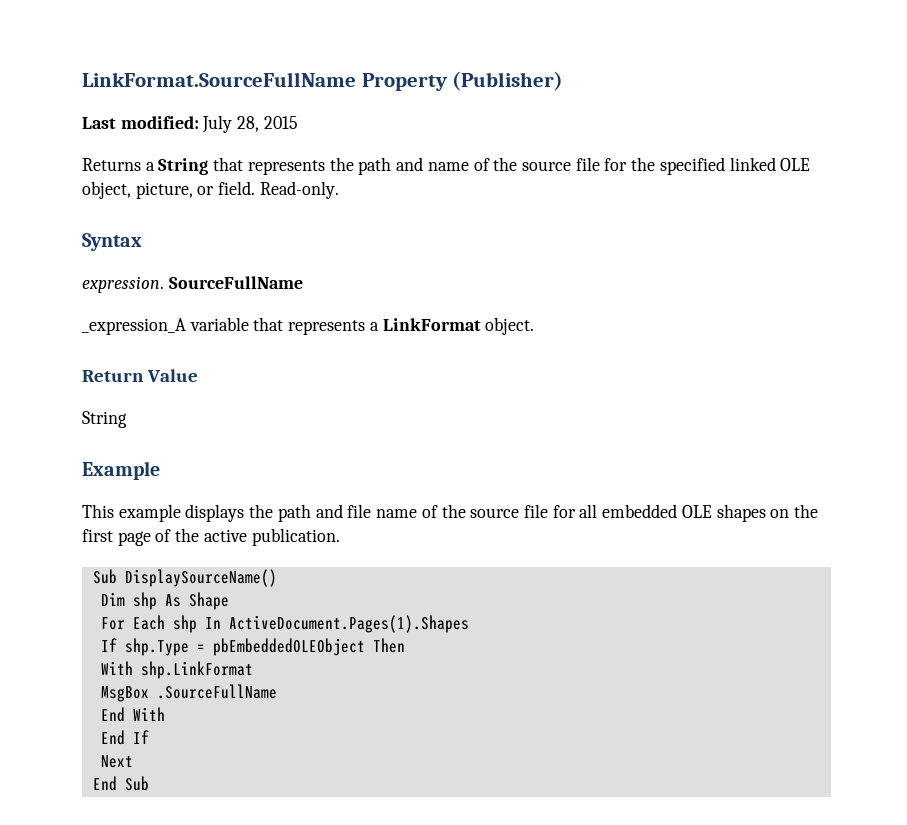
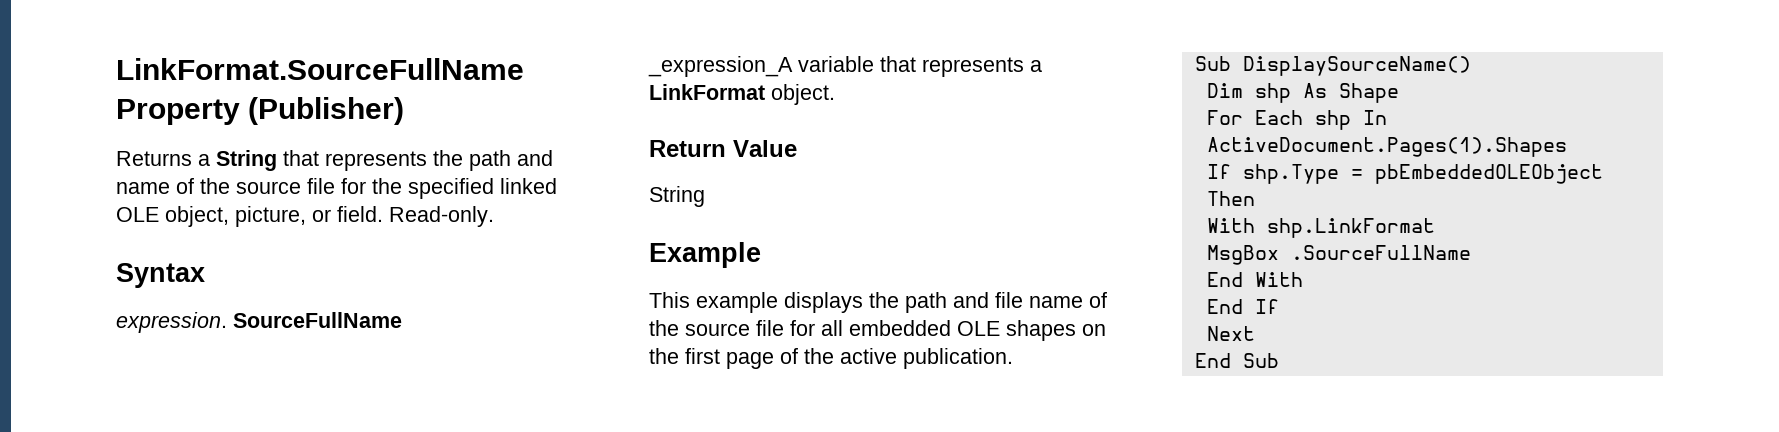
- Last modified: July 28, 2015

